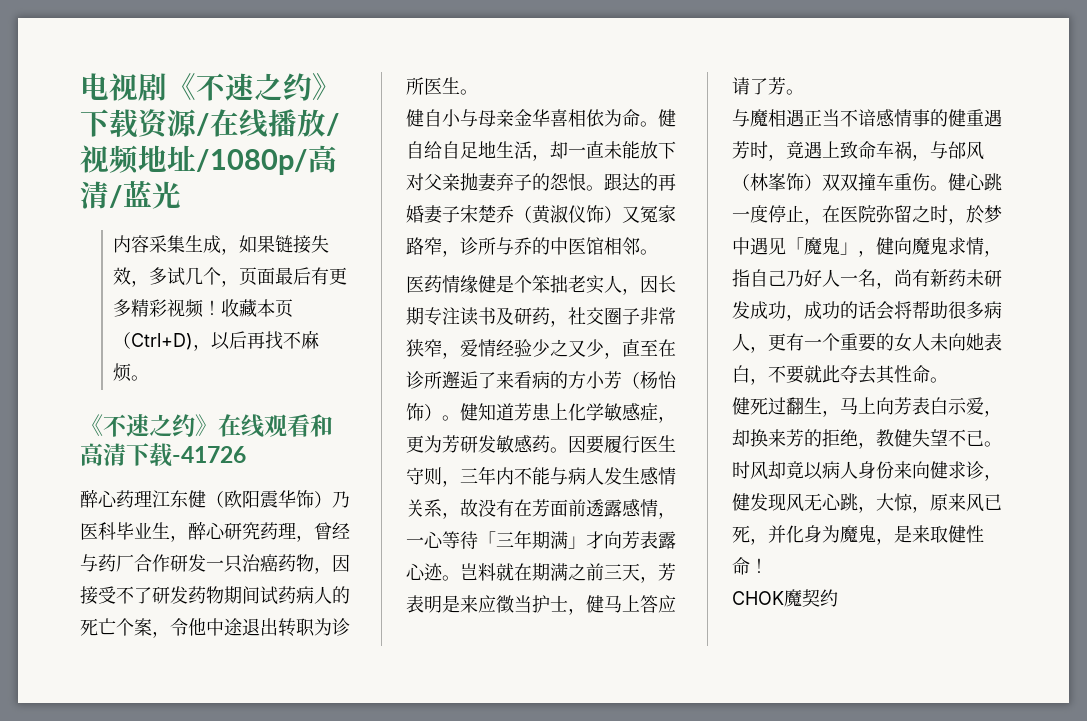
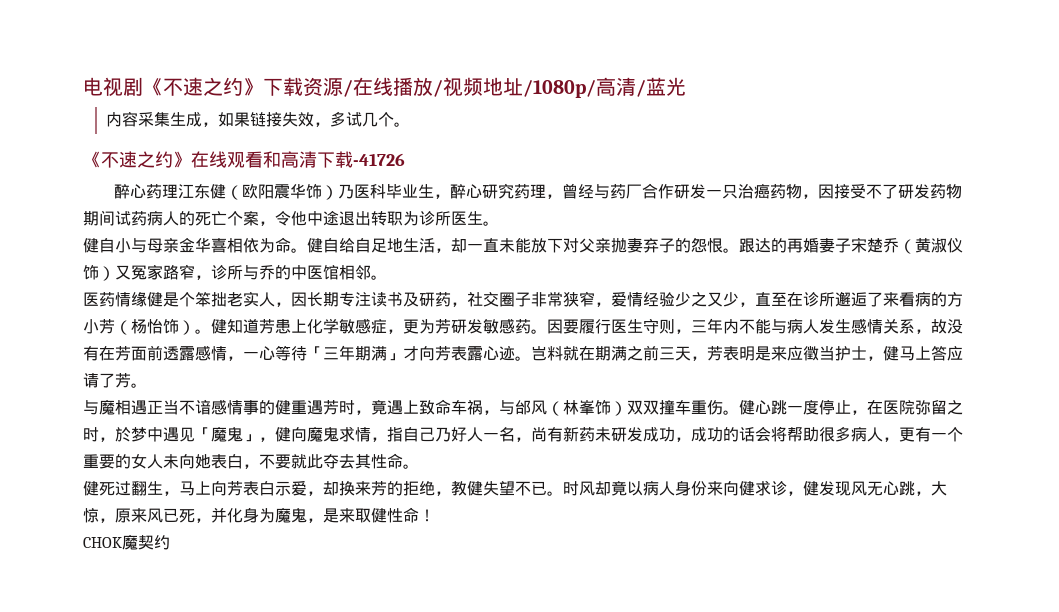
- 内容采集生成，如果链接失效，多试几个，页面最后有更多精彩视频！收藏本页（Ctrl+D)，以后再找不麻烦。
+ 内容采集生成，如果链接失效，多试几个。

